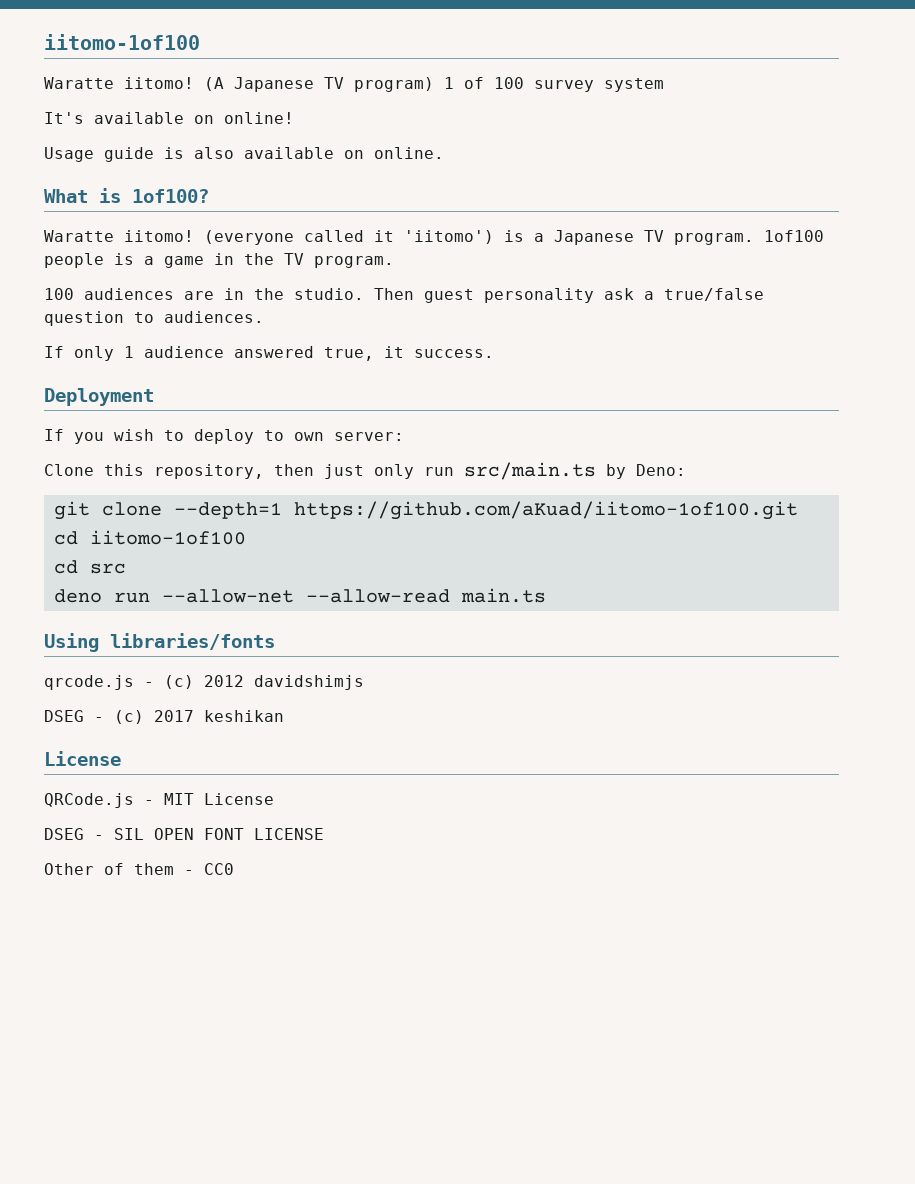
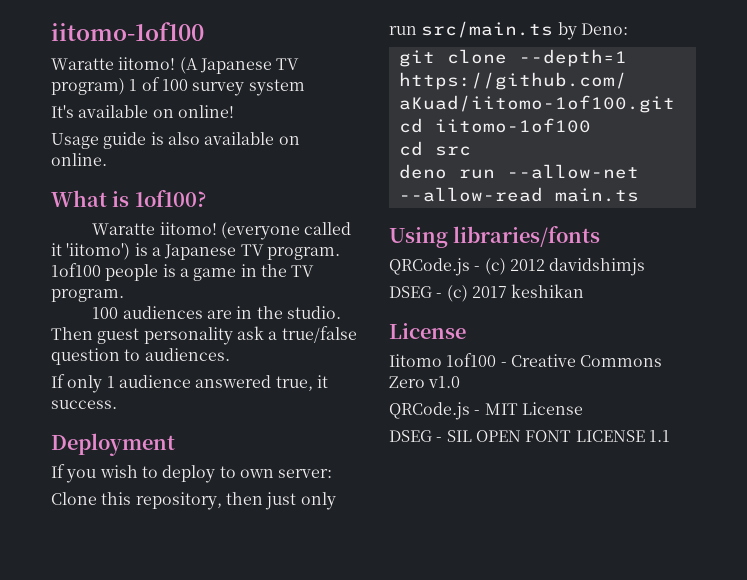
- qrcode.js - (c) 2012 davidshimjs
+ QRCode.js - (c) 2012 davidshimjs
+ Iitomo 1of100 - Creative Commons Zero v1.0
- DSEG - SIL OPEN FONT LICENSE
- Other of them - CC0
+ DSEG - SIL OPEN FONT LICENSE 1.1

